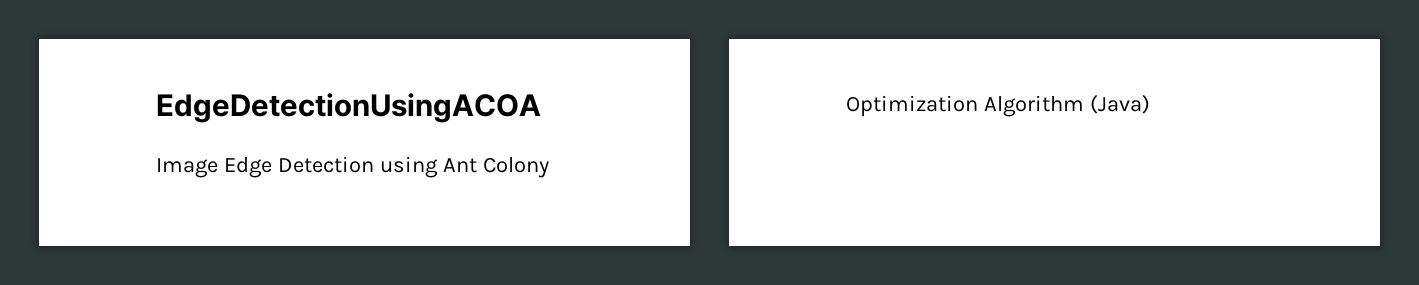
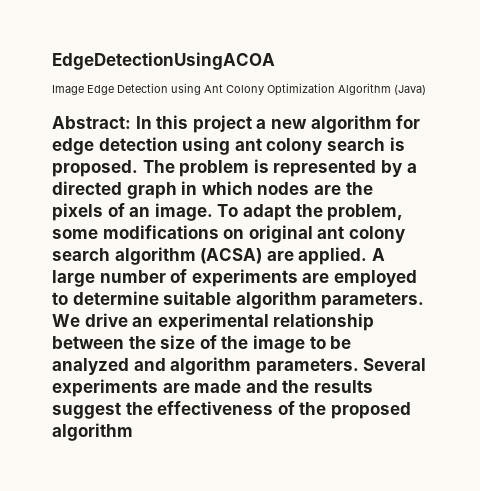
+ Abstract: In this project a new algorithm for edge detection using ant colony search is proposed. The problem is represented by a directed graph in which nodes are the pixels of an image. To adapt the problem, some modifications on original ant colony search algorithm (ACSA) are applied. A large number of experiments are employed to determine suitable algorithm parameters. We drive an experimental relationship between the size of the image to be analyzed and algorithm parameters. Several experiments are made and the results suggest the effectiveness of the proposed algorithm

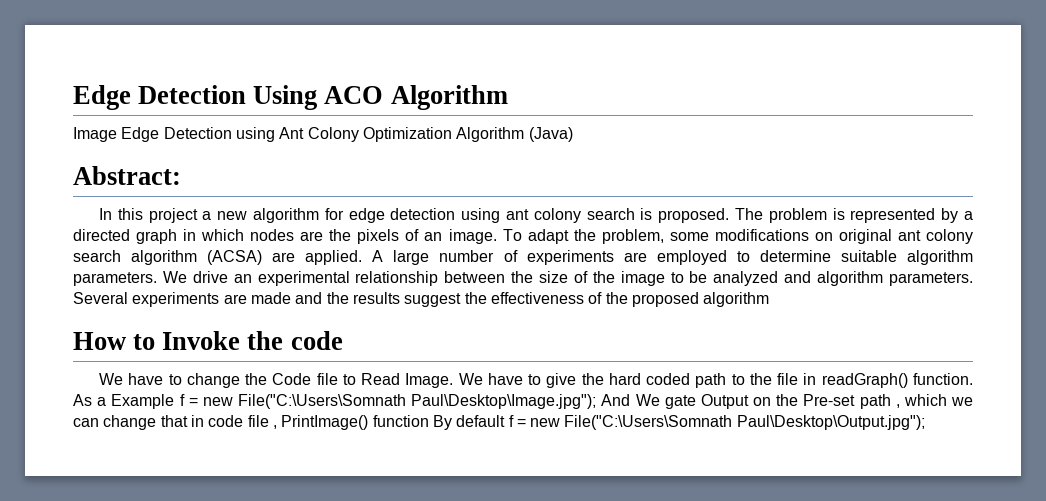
- EdgeDetectionUsingACOA
+ Edge Detection Using ACO Algorithm
- Abstract: In this project a new algorithm for edge detection using ant colony search is proposed.
+ Abstract:
+ In this project a new algorithm for edge detection using ant colony search is proposed.
+ How to Invoke the code
+ We have to change the Code file to Read Image. We have to give the hard coded path to the file in readGraph() function. As a Example f = new File("C:\Users\Somnath Paul\Desktop\Image.jpg"); And We gate Output on the Pre-set path , which we can change that in code file , PrintImage() function By default f = new File("C:\Users\Somnath Paul\Desktop\Output.jpg");

